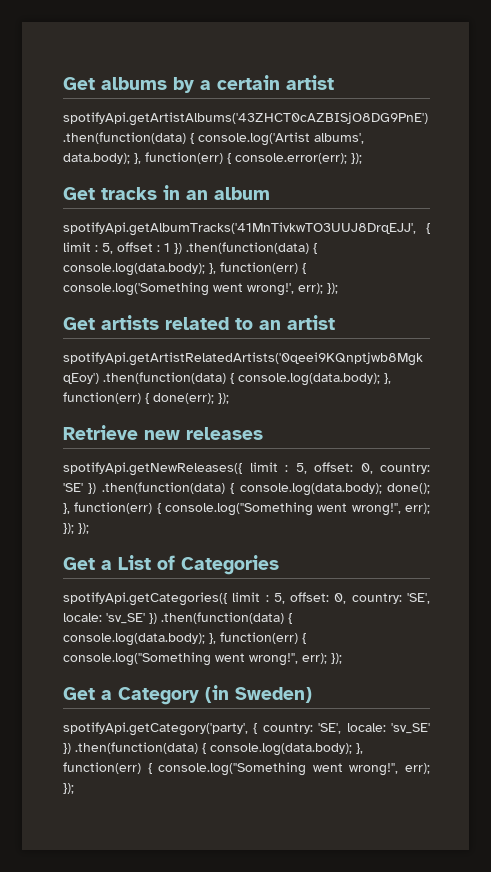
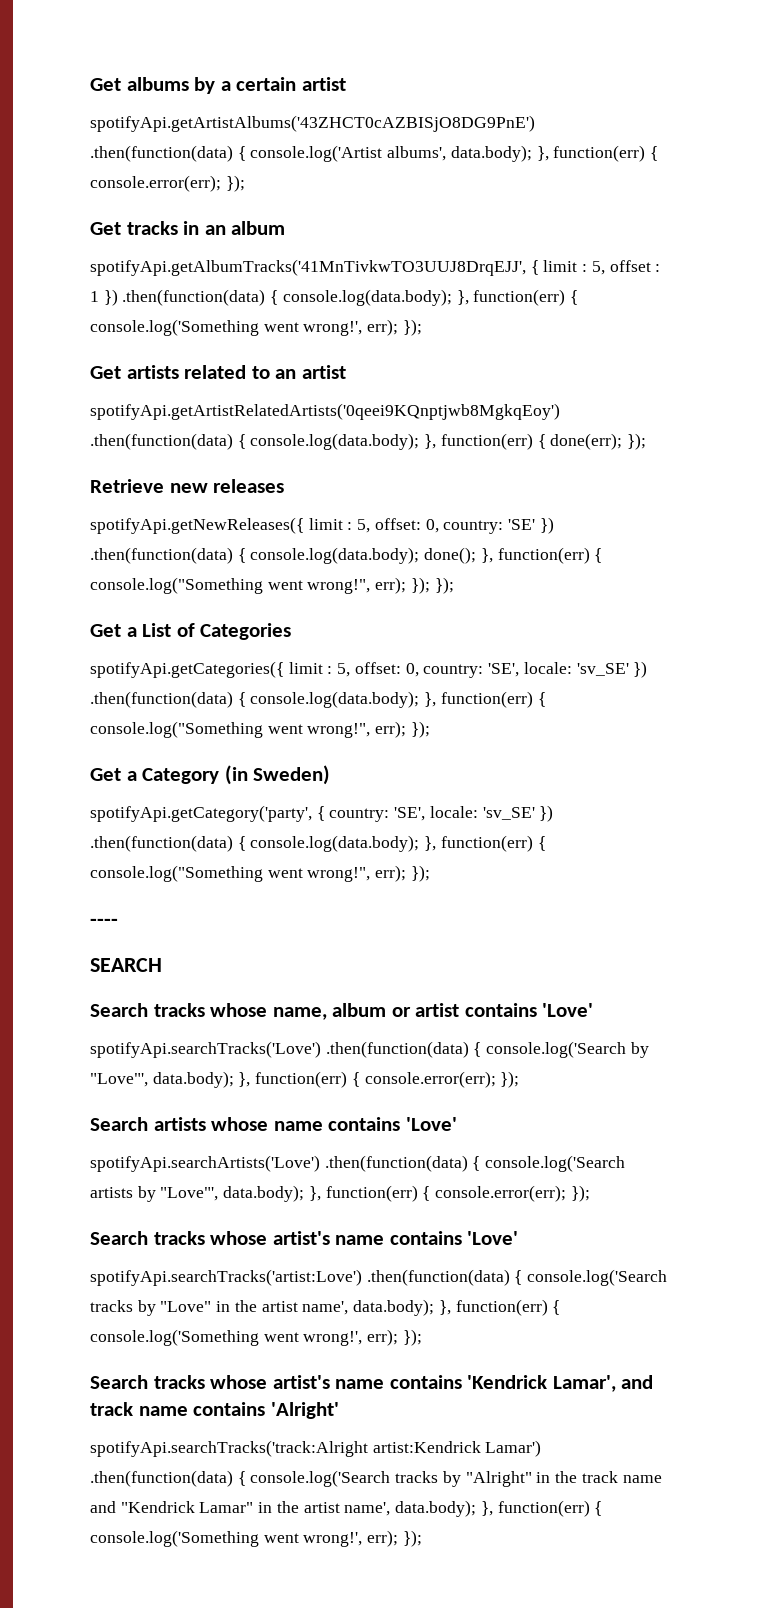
+ ----
+ SEARCH
+ Search tracks whose name, album or artist contains 'Love'
+ spotifyApi.searchTracks('Love') .then(function(data) { console.log('Search by "Love"', data.body); }, function(err) { console.error(err); });
+ Search artists whose name contains 'Love'
+ spotifyApi.searchArtists('Love') .then(function(data) { console.log('Search artists by "Love"', data.body); }, function(err) { console.error(err); });
+ Search tracks whose artist's name contains 'Love'
+ spotifyApi.searchTracks('artist:Love') .then(function(data) { console.log('Search tracks by "Love" in the artist name', data.body); }, function(err) { console.log('Something went wrong!', err); });
+ Search tracks whose artist's name contains 'Kendrick Lamar', and track name contains 'Alright'
+ spotifyApi.searchTracks('track:Alright artist:Kendrick Lamar') .then(function(data) { console.log('Search tracks by "Alright" in the track name and "Kendrick Lamar" in the artist name', data.body); }, function(err) { console.log('Something went wrong!', err); });

